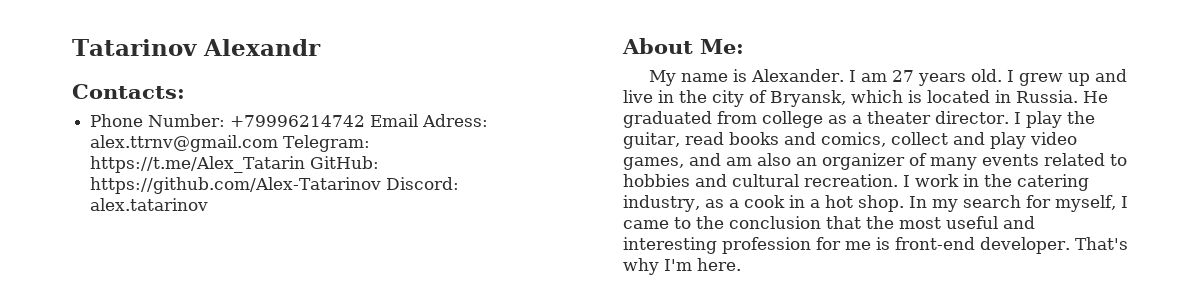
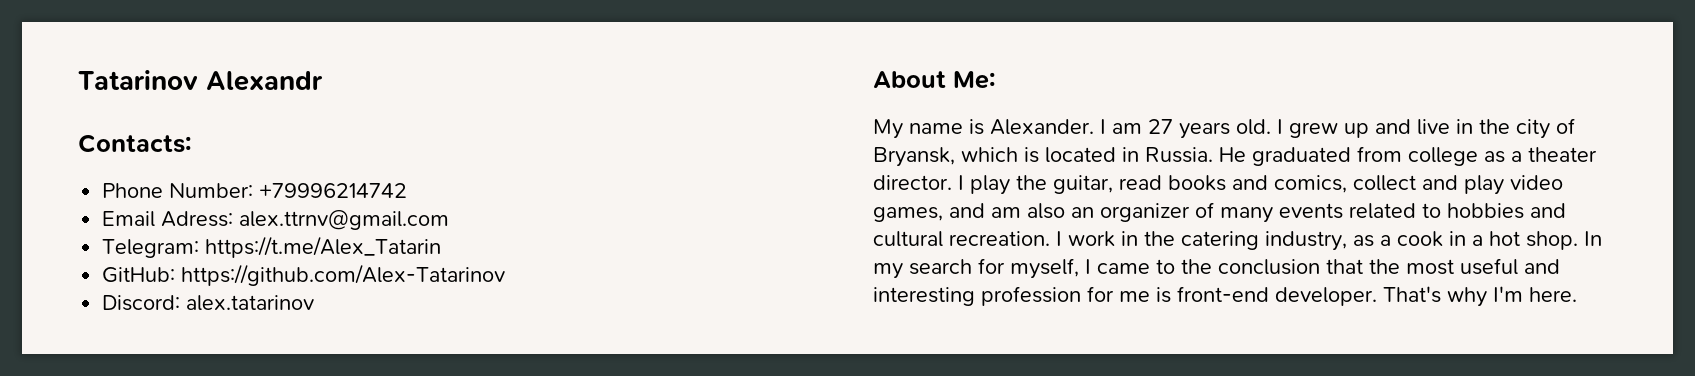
- Phone Number: +79996214742 Email Adress: alex.ttrnv@gmail.com Telegram: https://t.me/Alex_Tatarin GitHub: https://github.com/Alex-Tatarinov Discord: alex.tatarinov
+ Phone Number: +79996214742
+ Email Adress: alex.ttrnv@gmail.com
+ Telegram: https://t.me/Alex_Tatarin
+ GitHub: https://github.com/Alex-Tatarinov
+ Discord: alex.tatarinov

